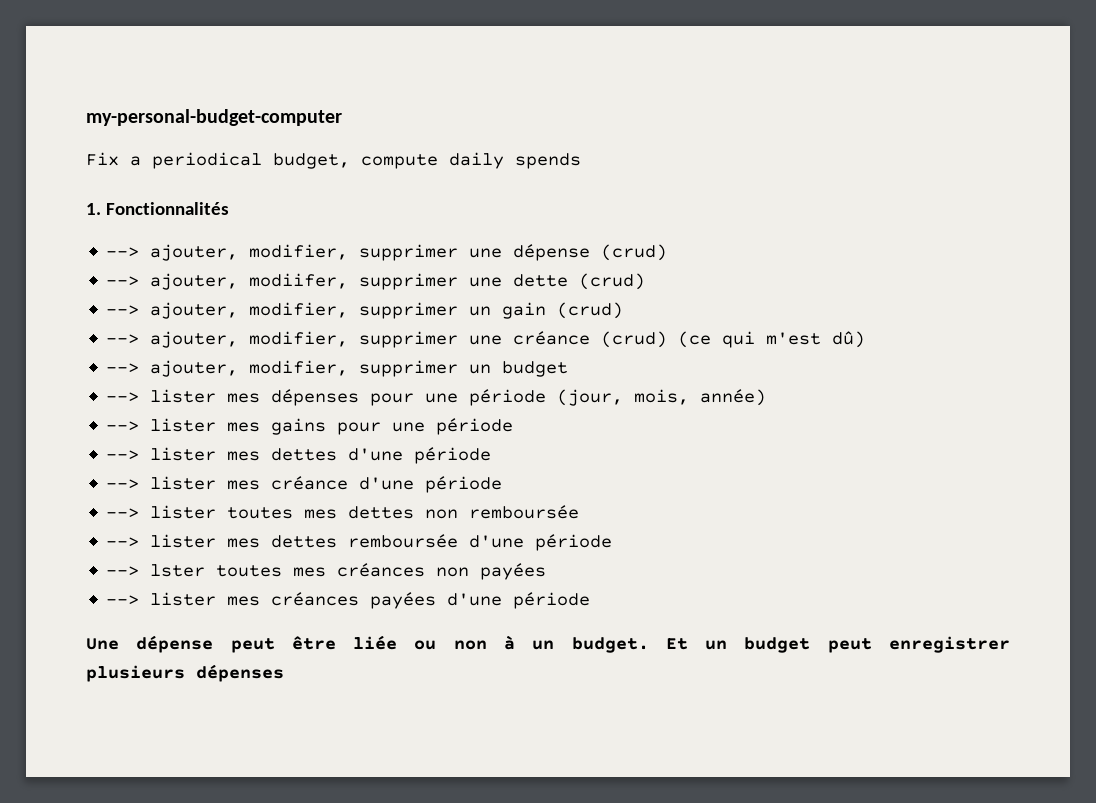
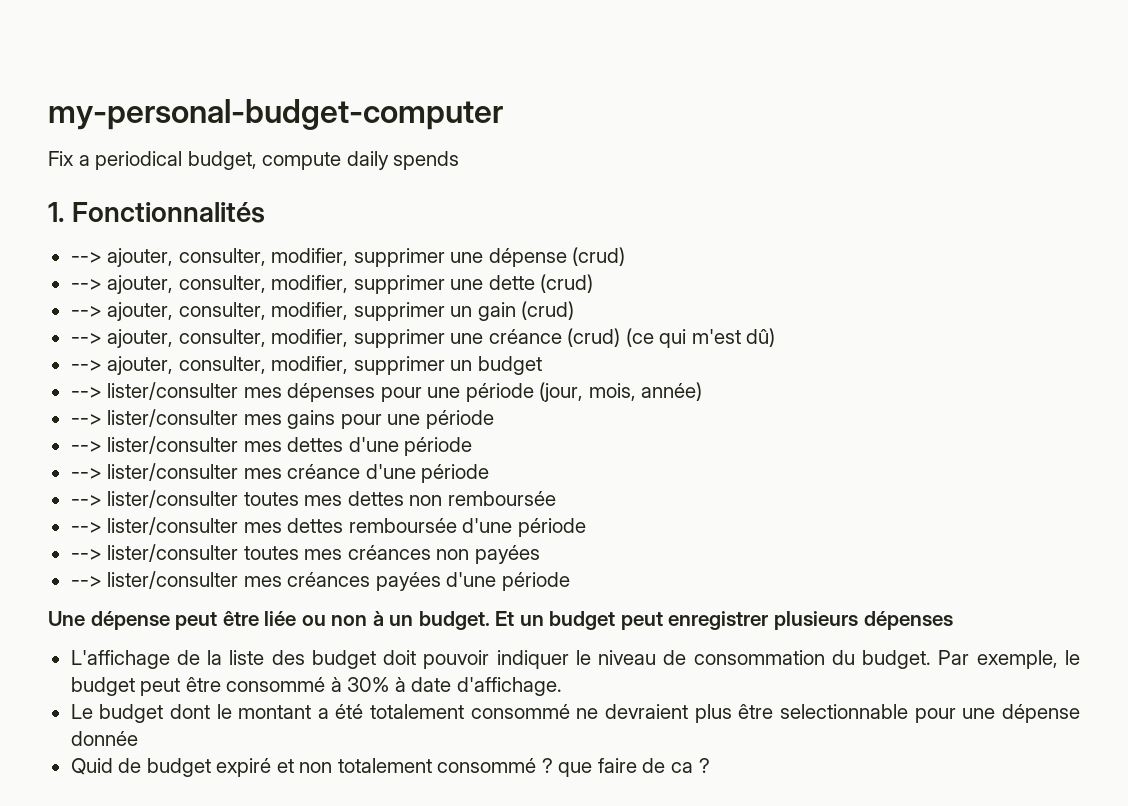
- --> ajouter, modifier, supprimer une dépense (crud)
+ --> ajouter, consulter, modifier, supprimer une dépense (crud)
- --> ajouter, modiifer, supprimer une dette (crud)
+ --> ajouter, consulter, modifier, supprimer une dette (crud)
- --> ajouter, modifier, supprimer un gain (crud)
+ --> ajouter, consulter, modifier, supprimer un gain (crud)
- --> ajouter, modifier, supprimer une créance (crud) (ce qui m'est dû)
+ --> ajouter, consulter, modifier, supprimer une créance (crud) (ce qui m'est dû)
- --> ajouter, modifier, supprimer un budget
+ --> ajouter, consulter, modifier, supprimer un budget
- --> lister mes dépenses pour une période (jour, mois, année)
+ --> lister/consulter mes dépenses pour une période (jour, mois, année)
- --> lister mes gains pour une période
+ --> lister/consulter mes gains pour une période
- --> lister mes dettes d'une période
+ --> lister/consulter mes dettes d'une période
- --> lister mes créance d'une période
+ --> lister/consulter mes créance d'une période
- --> lister toutes mes dettes non remboursée
+ --> lister/consulter toutes mes dettes non remboursée
- --> lister mes dettes remboursée d'une période
+ --> lister/consulter mes dettes remboursée d'une période
- --> lster toutes mes créances non payées
+ --> lister/consulter toutes mes créances non payées
- --> lister mes créances payées d'une période
+ --> lister/consulter mes créances payées d'une période
+ L'affichage de la liste des budget doit pouvoir indiquer le niveau de consommation du budget. Par exemple, le budget peut être consommé à 30% à date d'affichage.
+ Le budget dont le montant a été totalement consommé ne devraient plus être selectionnable pour une dépense donnée
+ Quid de budget expiré et non totalement consommé ? que faire de ca ?

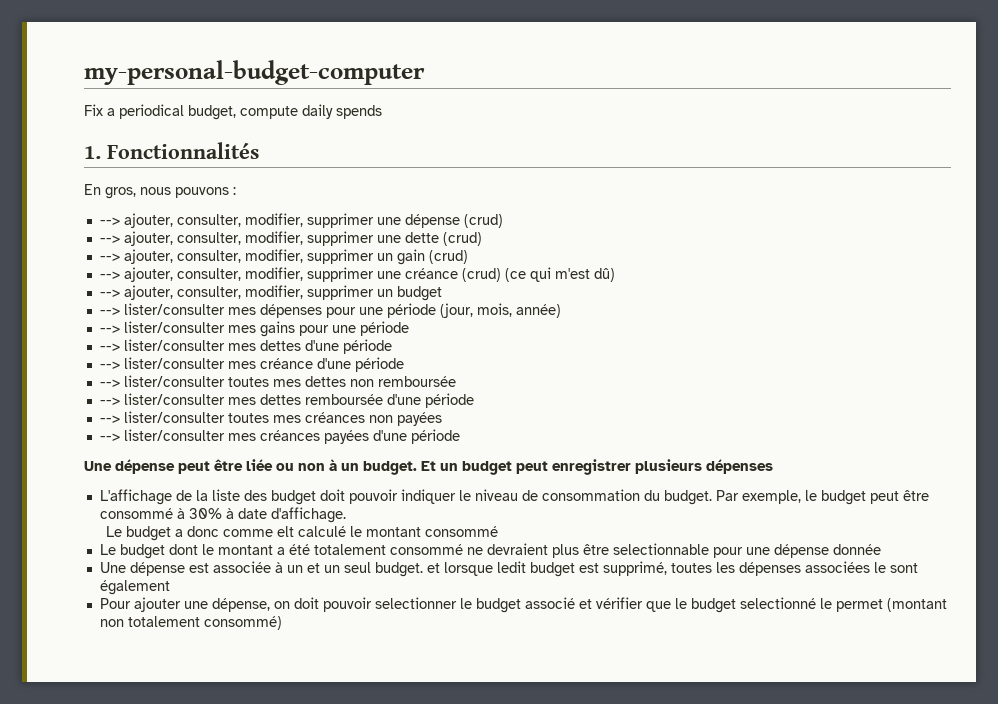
+ En gros, nous pouvons :
+ Le budget a donc comme elt calculé le montant consommé
- Quid de budget expiré et non totalement consommé ? que faire de ca ?
+ Une dépense est associée à un et un seul budget. et lorsque ledit budget est supprimé, toutes les dépenses associées le sont également
+ Pour ajouter une dépense, on doit pouvoir selectionner le budget associé et vérifier que le budget selectionné le permet (montant non totalement consommé)

